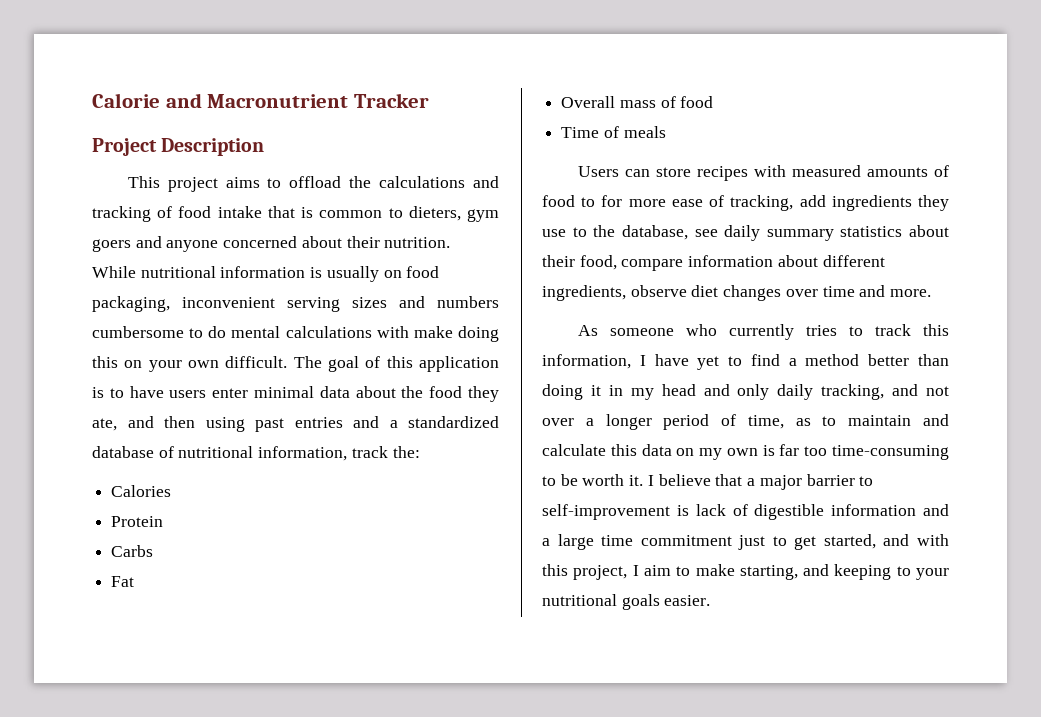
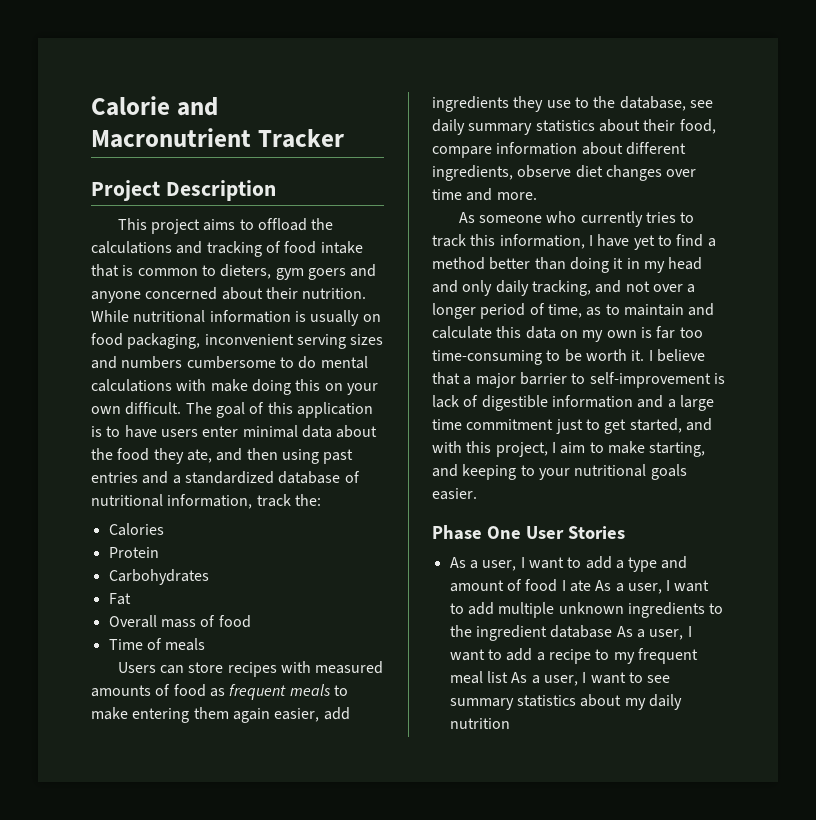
- Carbs
+ Carbohydrates
- Users can store recipes with measured amounts of food to for more ease of tracking, add ingredients they use to the database, see daily summary statistics about their food, compare information about different ingredients, observe diet changes over time and more.
+ Users can store recipes with measured amounts of food as frequent meals to make entering them again easier, add ingredients they use to the database, see daily summary statistics about their food, compare information about different ingredients, observe diet changes over time and more.
+ Phase One User Stories
+ As a user, I want to add a type and amount of food I ate As a user, I want to add multiple unknown ingredients to the ingredient database As a user, I want to add a recipe to my frequent meal list As a user, I want to see summary statistics about my daily nutrition

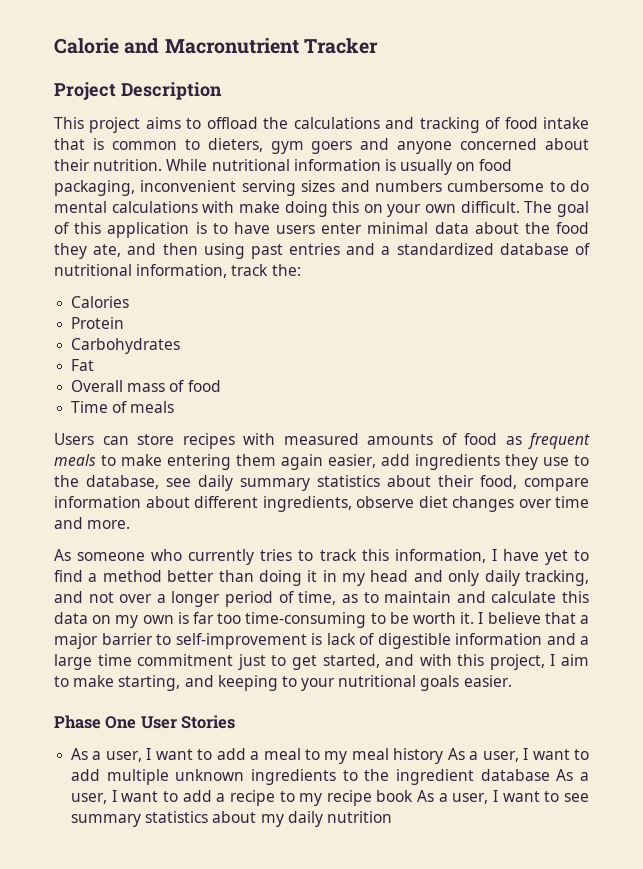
- As a user, I want to add a type and amount of food I ate As a user, I want to add multiple unknown ingredients to the ingredient database As a user, I want to add a recipe to my frequent meal list As a user, I want to see summary statistics about my daily nutrition
+ As a user, I want to add a meal to my meal history As a user, I want to add multiple unknown ingredients to the ingredient database As a user, I want to add a recipe to my recipe book As a user, I want to see summary statistics about my daily nutrition

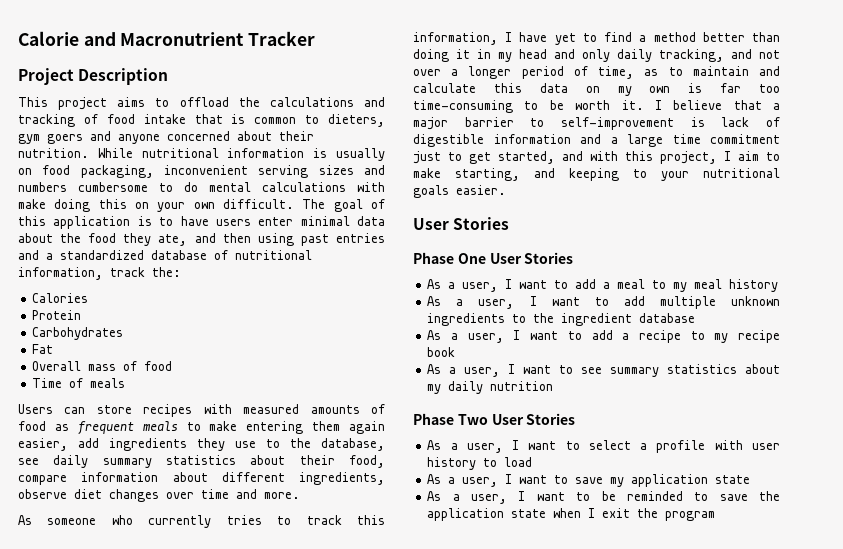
  I believe that a major barrier to self-improvement is lack of digestible information and a large time commitment just to get started, and with this project, I aim to make starting, and keeping to your nutritional goals easier.
+ User Stories
- As a user, I want to add a meal to my meal history As a user, I want to add multiple unknown ingredients to the ingredient database As a user, I want to add a recipe to my recipe book As a user, I want to see summary statistics about my daily nutrition
+ As a user, I want to add a meal to my meal history
+ As a user, I want to add multiple unknown ingredients to the ingredient database
+ As a user, I want to add a recipe to my recipe book
+ As a user, I want to see summary statistics about my daily nutrition
+ Phase Two User Stories
+ As a user, I want to select a profile with user history to load
+ As a user, I want to save my application state
+ As a user, I want to be reminded to save the application state when I exit the program

